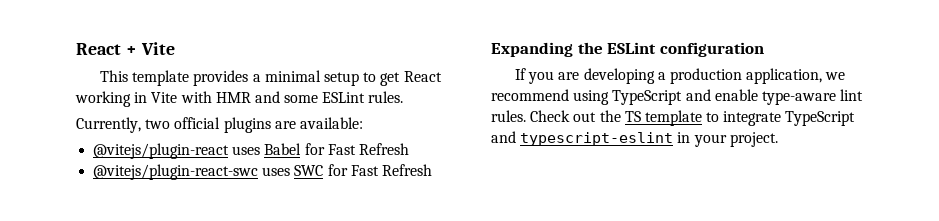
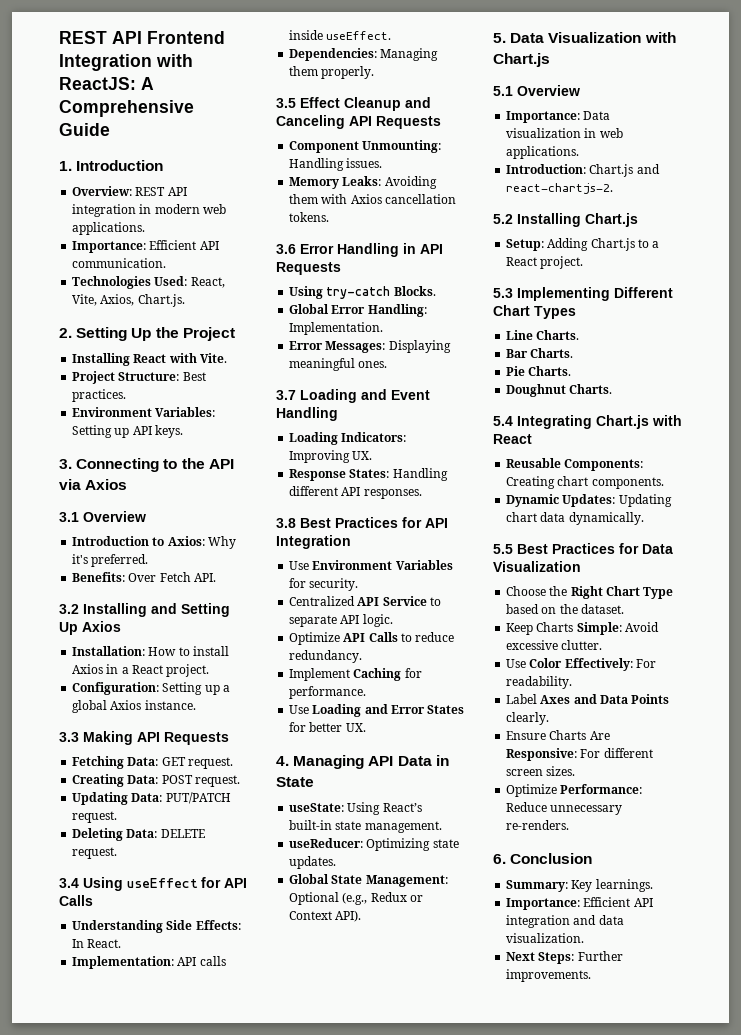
- React + Vite
- This template provides a minimal setup to get React working in Vite with HMR and some ESLint rules.
- Currently, two official plugins are available:
- @vitejs/plugin-react uses Babel for Fast Refresh
- @vitejs/plugin-react-swc uses SWC for Fast Refresh
- Expanding the ESLint configuration
- If you are developing a production application, we recommend using TypeScript and enable type-aware lint rules. Check out the TS template to integrate TypeScript and typescript-eslint in your project.
+ REST API Frontend Integration with ReactJS: A Comprehensive Guide
+ 1. Introduction
+ Overview: REST API integration in modern web applications.
+ Importance: Efficient API communication.
+ Technologies Used: React, Vite, Axios, Chart.js.
+ 2. Setting Up the Project
+ Installing React with Vite.
+ Project Structure: Best practices.
+ Environment Variables: Setting up API keys.
+ 3. Connecting to the API via Axios
+ 3.1 Overview
+ Introduction to Axios: Why it's preferred.
+ Benefits: Over Fetch API.
+ 3.2 Installing and Setting Up Axios
+ Installation: How to install Axios in a React project.
+ Configuration: Setting up a global Axios instance.
+ 3.3 Making API Requests
+ Fetching Data: GET request.
+ Creating Data: POST request.
+ Updating Data: PUT/PATCH request.
+ Deleting Data: DELETE request.
+ 3.4 Using useEffect for API Calls
+ Understanding Side Effects: In React.
+ Implementation: API calls inside useEffect.
+ Dependencies: Managing them properly.
+ 3.5 Effect Cleanup and Canceling API Requests
+ Component Unmounting: Handling issues.
+ Memory Leaks: Avoiding them with Axios cancellation tokens.
+ 3.6 Error Handling in API Requests
+ Using try-catch Blocks.
+ Global Error Handling: Implementation.
+ Error Messages: Displaying meaningful ones.
+ 3.7 Loading and Event Handling
+ Loading Indicators: Improving UX.
+ Response States: Handling different API responses.
+ 3.8 Best Practices for API Integration
+ Use Environment Variables for security.
+ Centralized API Service to separate API logic.
+ Optimize API Calls to reduce redundancy.
+ Implement Caching for performance.
+ Use Loading and Error States for better UX.
+ 4. Managing API Data in State
+ useState: Using React’s built-in state management.
+ useReducer: Optimizing state updates.
+ Global State Management: Optional (e.g., Redux or Context API).
+ 5. Data Visualization with Chart.js
+ 5.1 Overview
+ Importance: Data visualization in web applications.
+ Introduction: Chart.js and react-chartjs-2.
+ 5.2 Installing Chart.js
+ Setup: Adding Chart.js to a React project.
+ 5.3 Implementing Different Chart Types
+ Line Charts.
+ Bar Charts.
+ Pie Charts.
+ Doughnut Charts.
+ 5.4 Integrating Chart.js with React
+ Reusable Components: Creating chart components.
+ Dynamic Updates: Updating chart data dynamically.
+ 5.5 Best Practices for Data Visualization
+ Choose the Right Chart Type based on the dataset.
+ Keep Charts Simple: Avoid excessive clutter.
+ Use Color Effectively: For readability.
+ Label Axes and Data Points clearly.
+ Ensure Charts Are Responsive: For different screen sizes.
+ Optimize Performance: Reduce unnecessary re-renders.
+ 6. Conclusion
+ Summary: Key learnings.
+ Importance: Efficient API integration and data visualization.
+ Next Steps: Further improvements.

